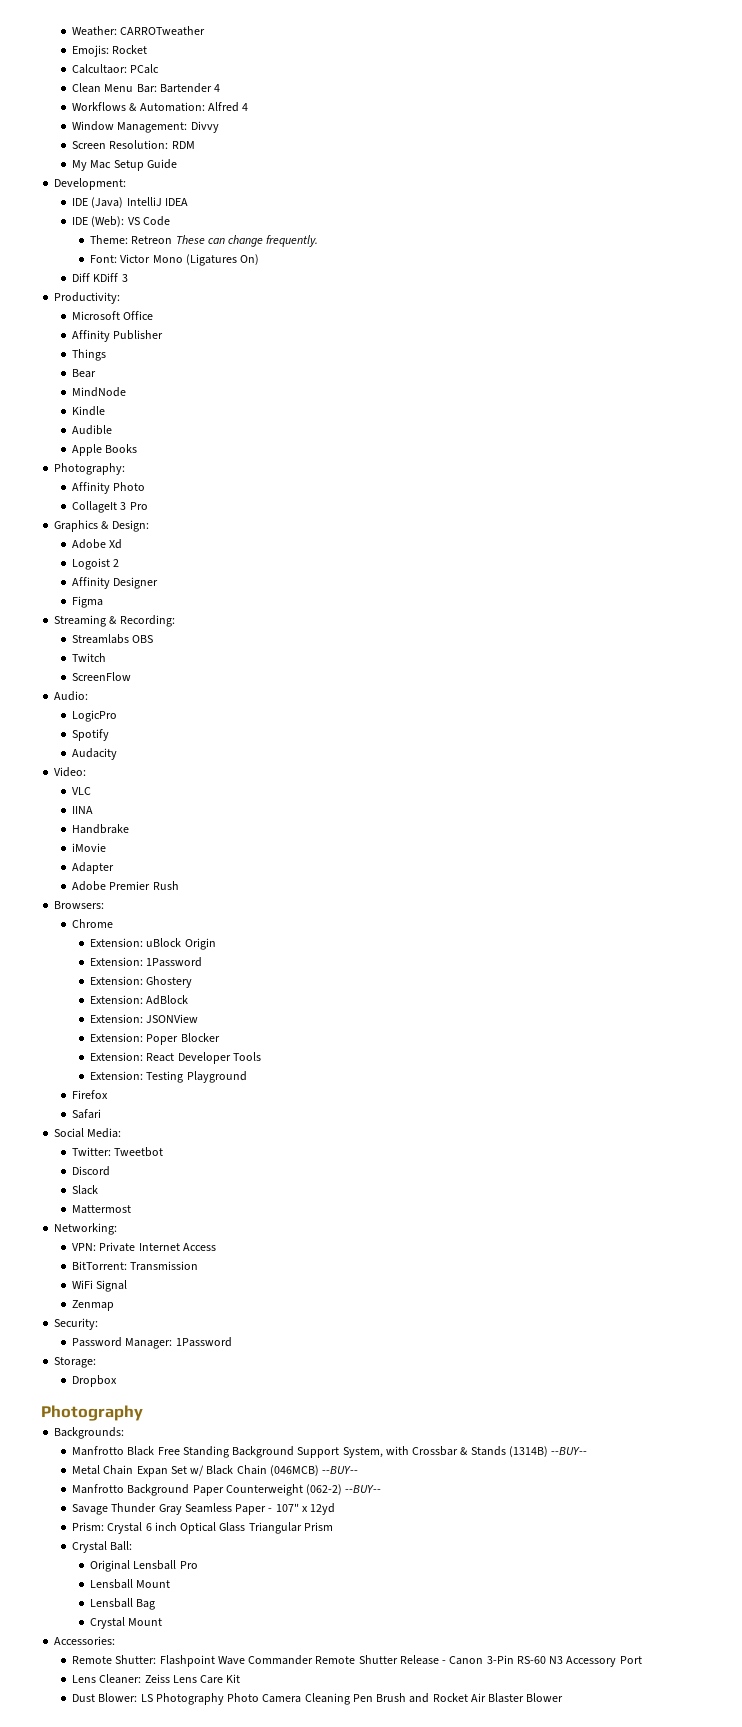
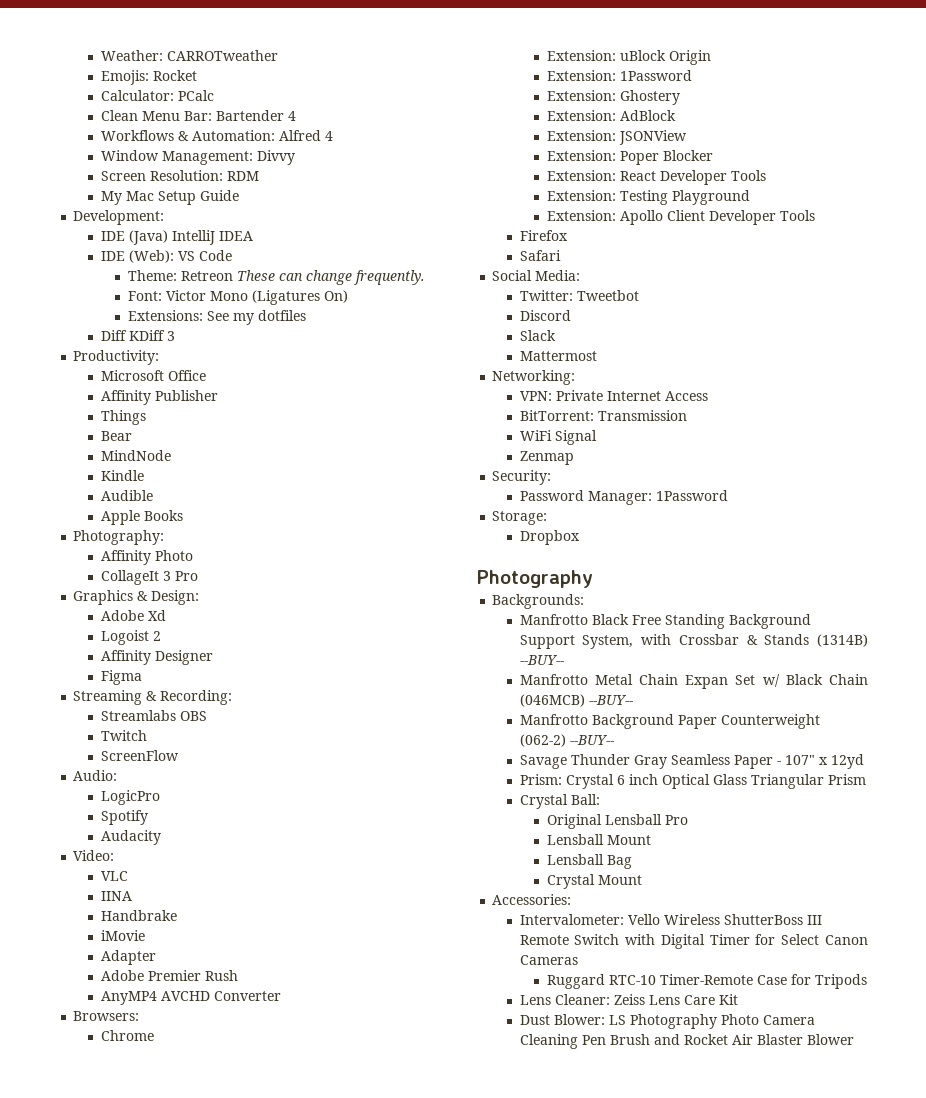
- Calcultaor: PCalc
+ Calculator: PCalc
+ Extensions: See my dotfiles
+ AnyMP4 AVCHD Converter
+ Extension: Apollo Client Developer Tools
- Metal Chain Expan Set w/ Black Chain (046MCB) --BUY--
+ Manfrotto Metal Chain Expan Set w/ Black Chain (046MCB) --BUY--
- Remote Shutter: Flashpoint Wave Commander Remote Shutter Release - Canon 3-Pin RS-60 N3 Accessory Port
+ Intervalometer: Vello Wireless ShutterBoss III Remote Switch with Digital Timer for Select Canon Cameras
+ Ruggard RTC-10 Timer-Remote Case for Tripods

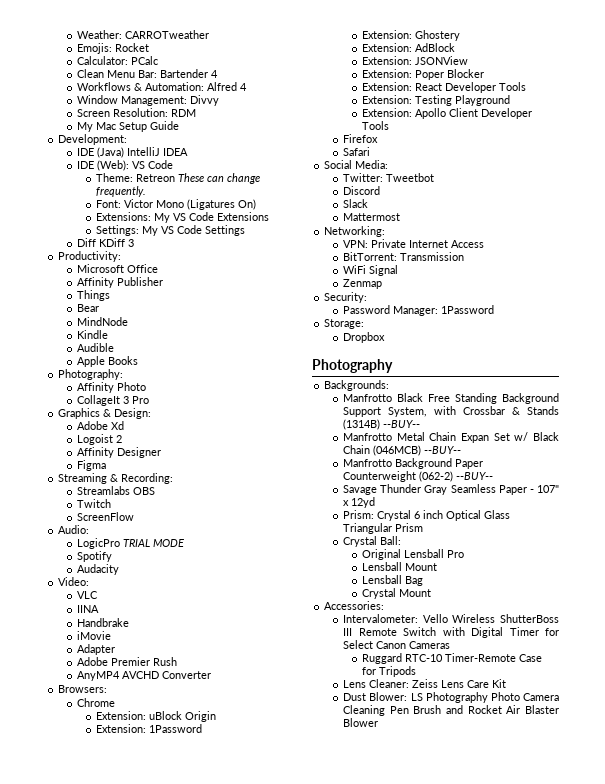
- Extensions: See my dotfiles
+ Extensions: My VS Code Extensions
+ Settings: My VS Code Settings
- LogicPro
+ LogicPro TRIAL MODE

